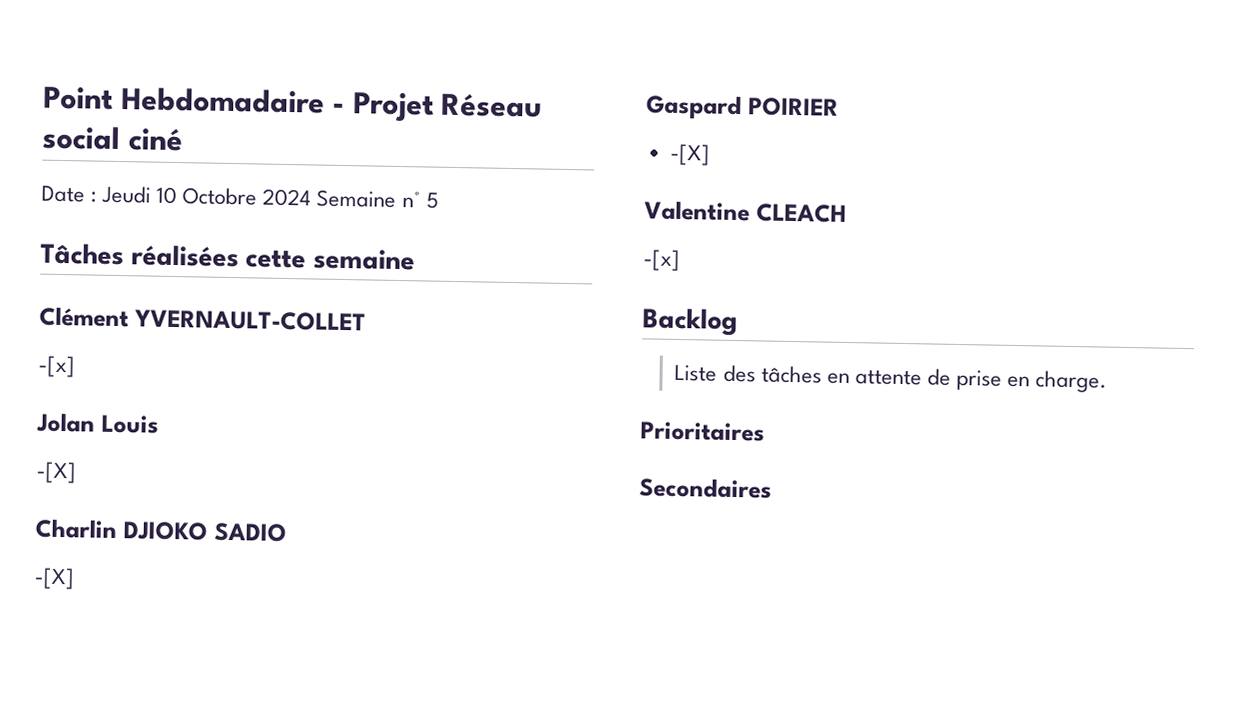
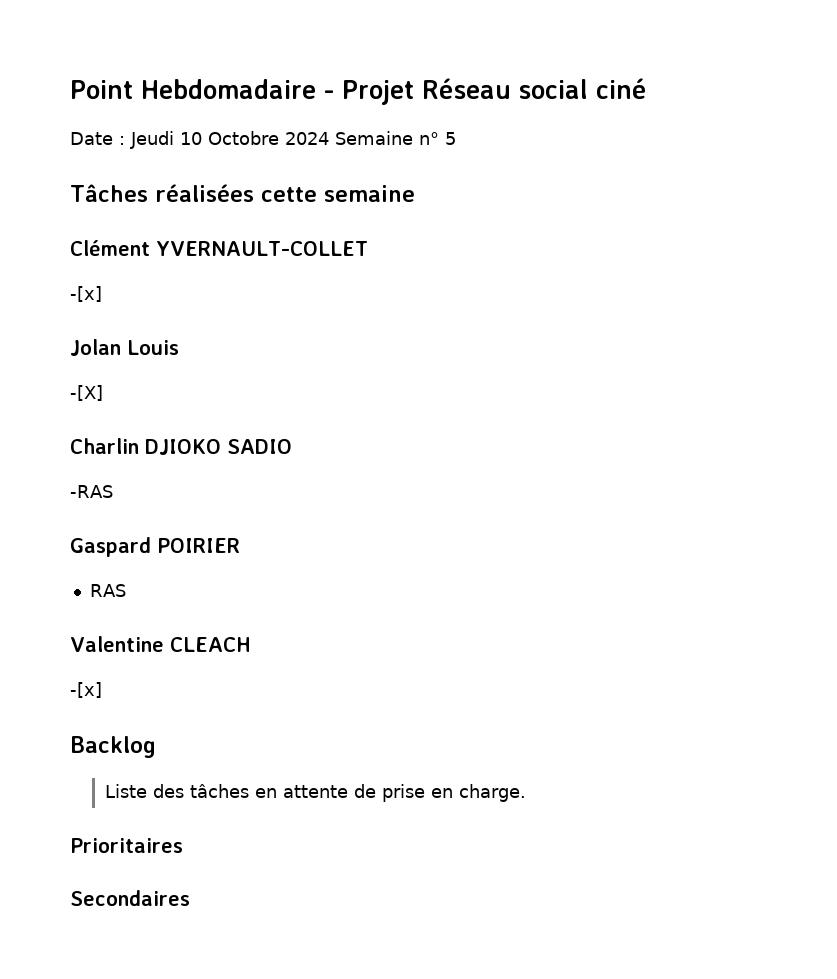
  Charlin DJIOKO SADIO
- -[X]
+ -RAS
  Gaspard POIRIER
- -[X]
+ RAS

